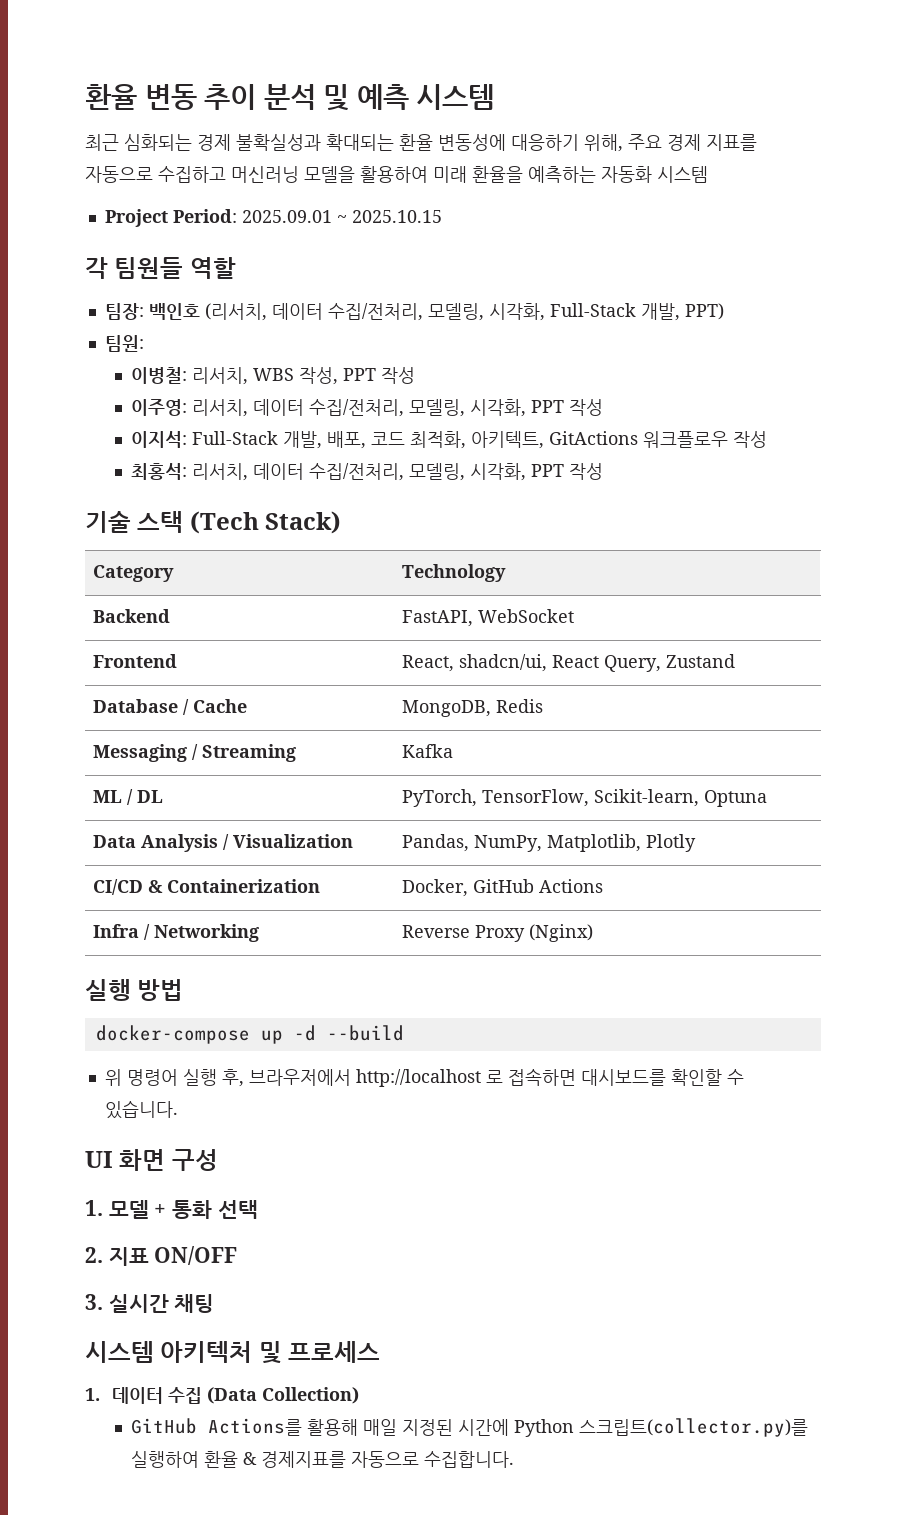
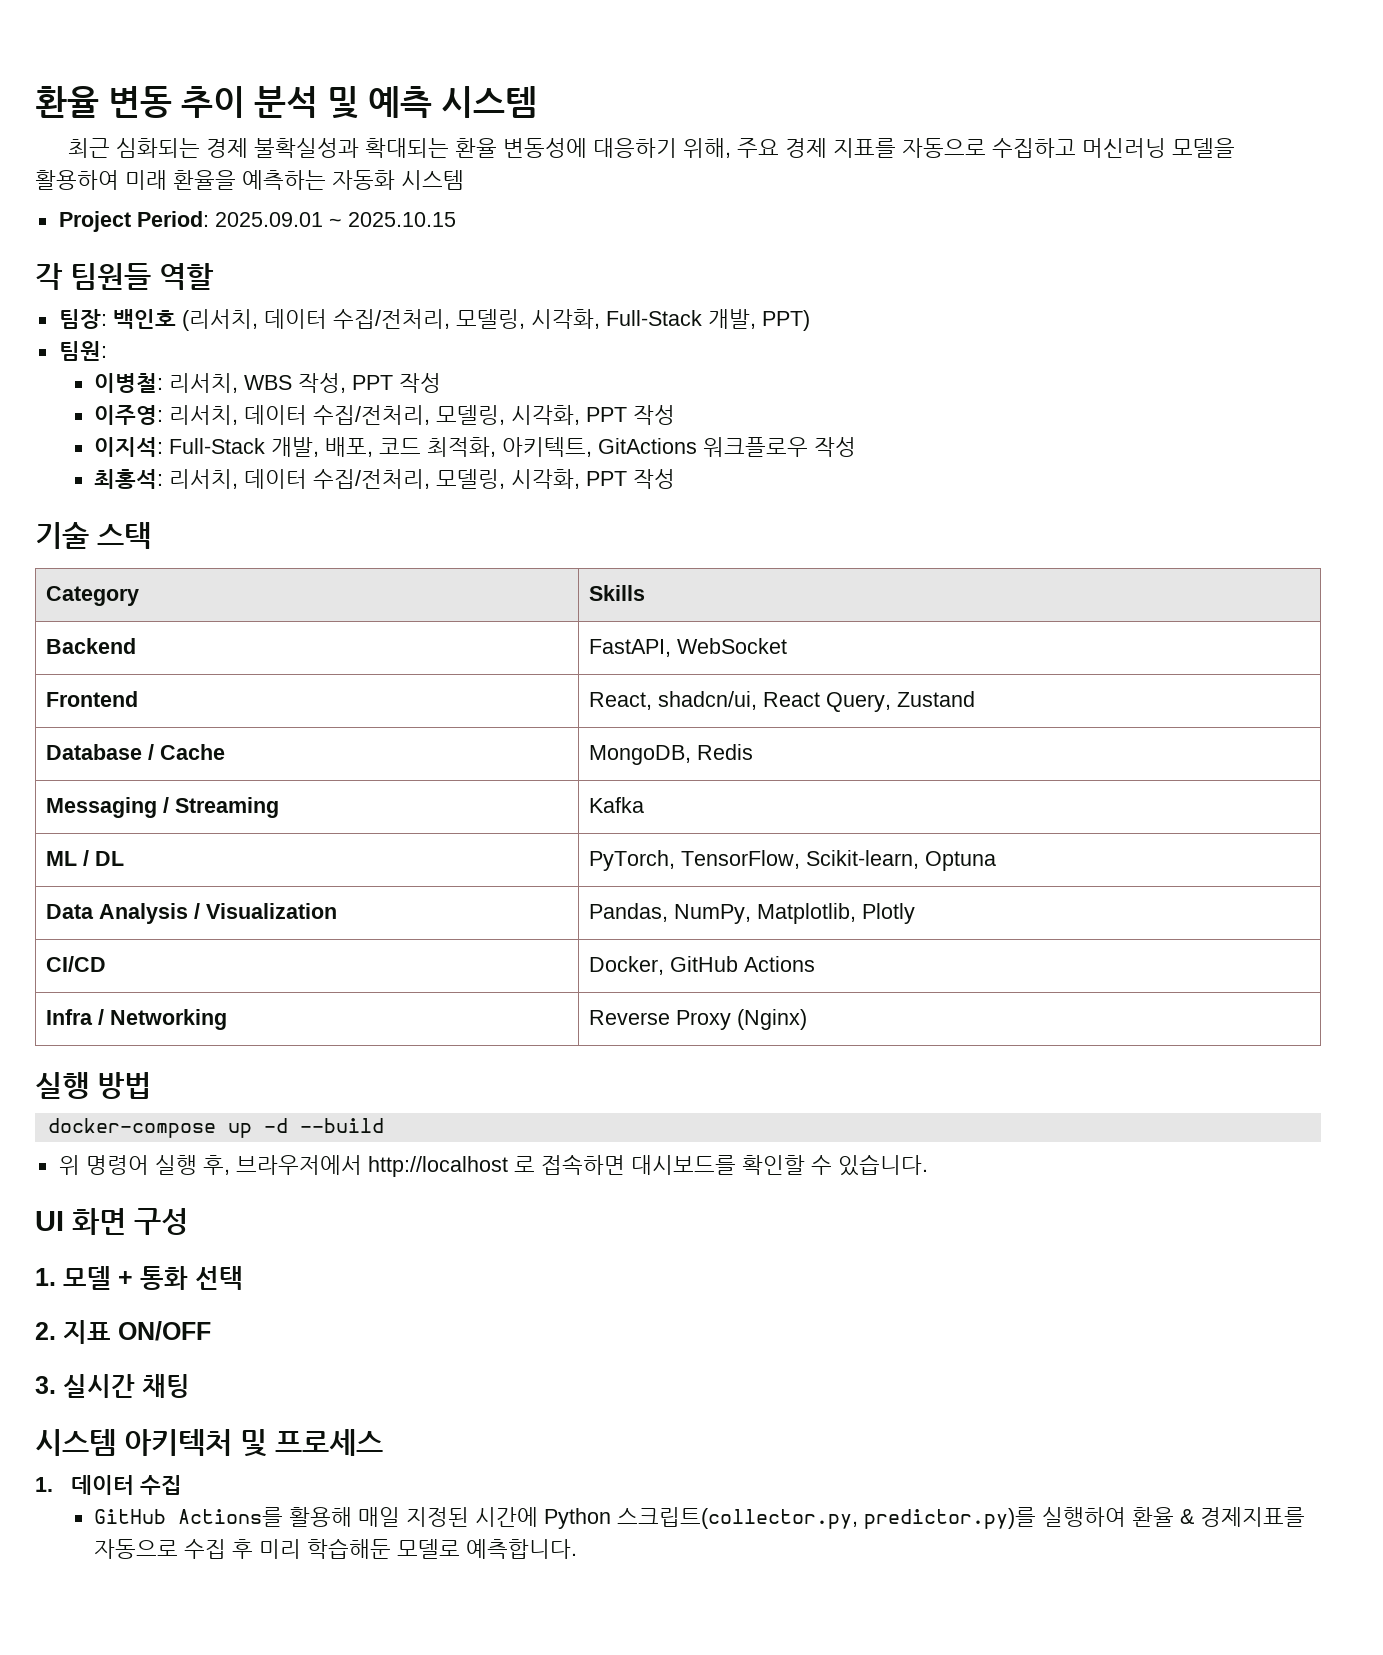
- 기술 스택 (Tech Stack)
+ 기술 스택
- Category | Technology
+ Category | Skills
- CI/CD & Containerization | Docker, GitHub Actions
+ CI/CD | Docker, GitHub Actions
- 1. 데이터 수집 (Data Collection)
+ 1. 데이터 수집
- GitHub Actions를 활용해 매일 지정된 시간에 Python 스크립트(collector.py)를 실행하여 환율 & 경제지표를 자동으로 수집합니다.
+ GitHub Actions를 활용해 매일 지정된 시간에 Python 스크립트(collector.py, predictor.py)를 실행하여 환율 & 경제지표를 자동으로 수집 후 미리 학습해둔 모델로 예측합니다.

